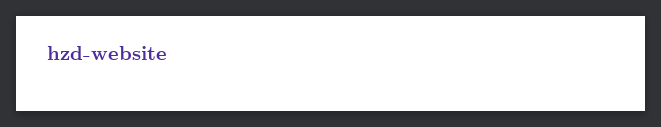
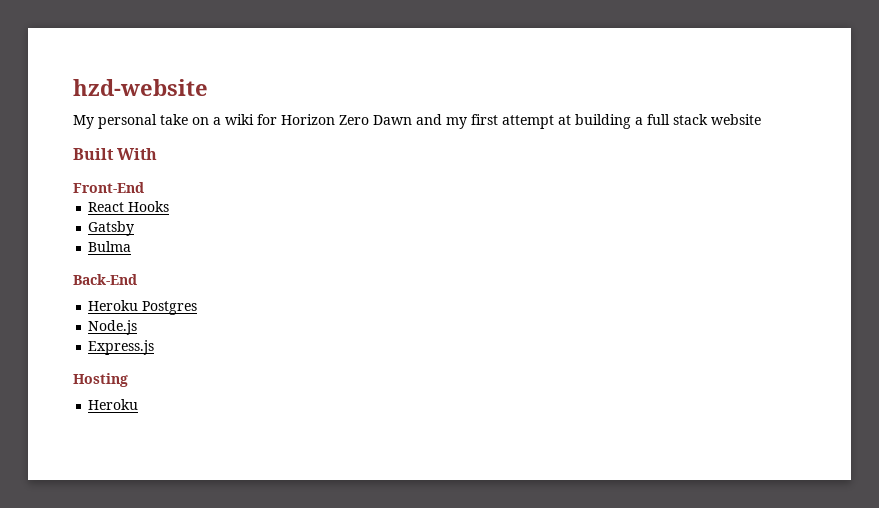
+ My personal take on a wiki for Horizon Zero Dawn and my first attempt at building a full stack website
+ Built With
+ Front-End
+ React Hooks
+ Gatsby
+ Bulma
+ Back-End
+ Heroku Postgres
+ Node.js
+ Express.js
+ Hosting
+ Heroku

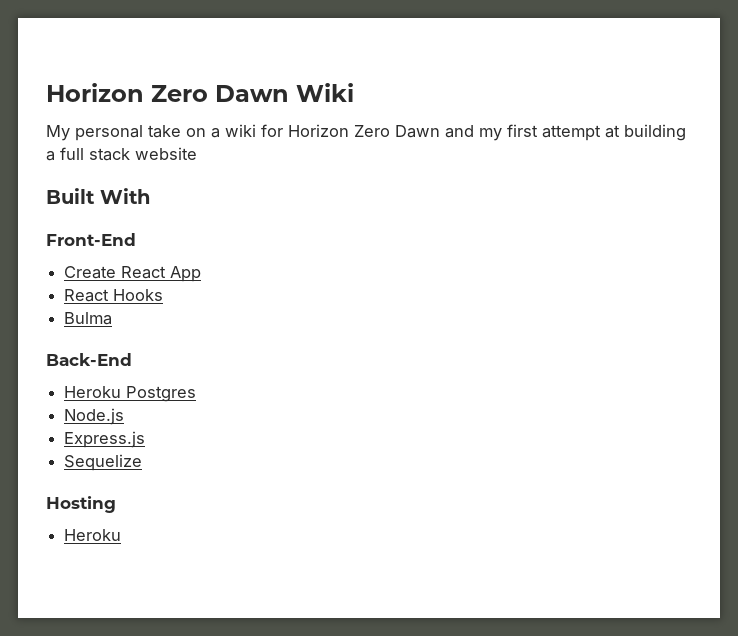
- hzd-website
+ Horizon Zero Dawn Wiki
+ Create React App
- Gatsby
+ Sequelize

